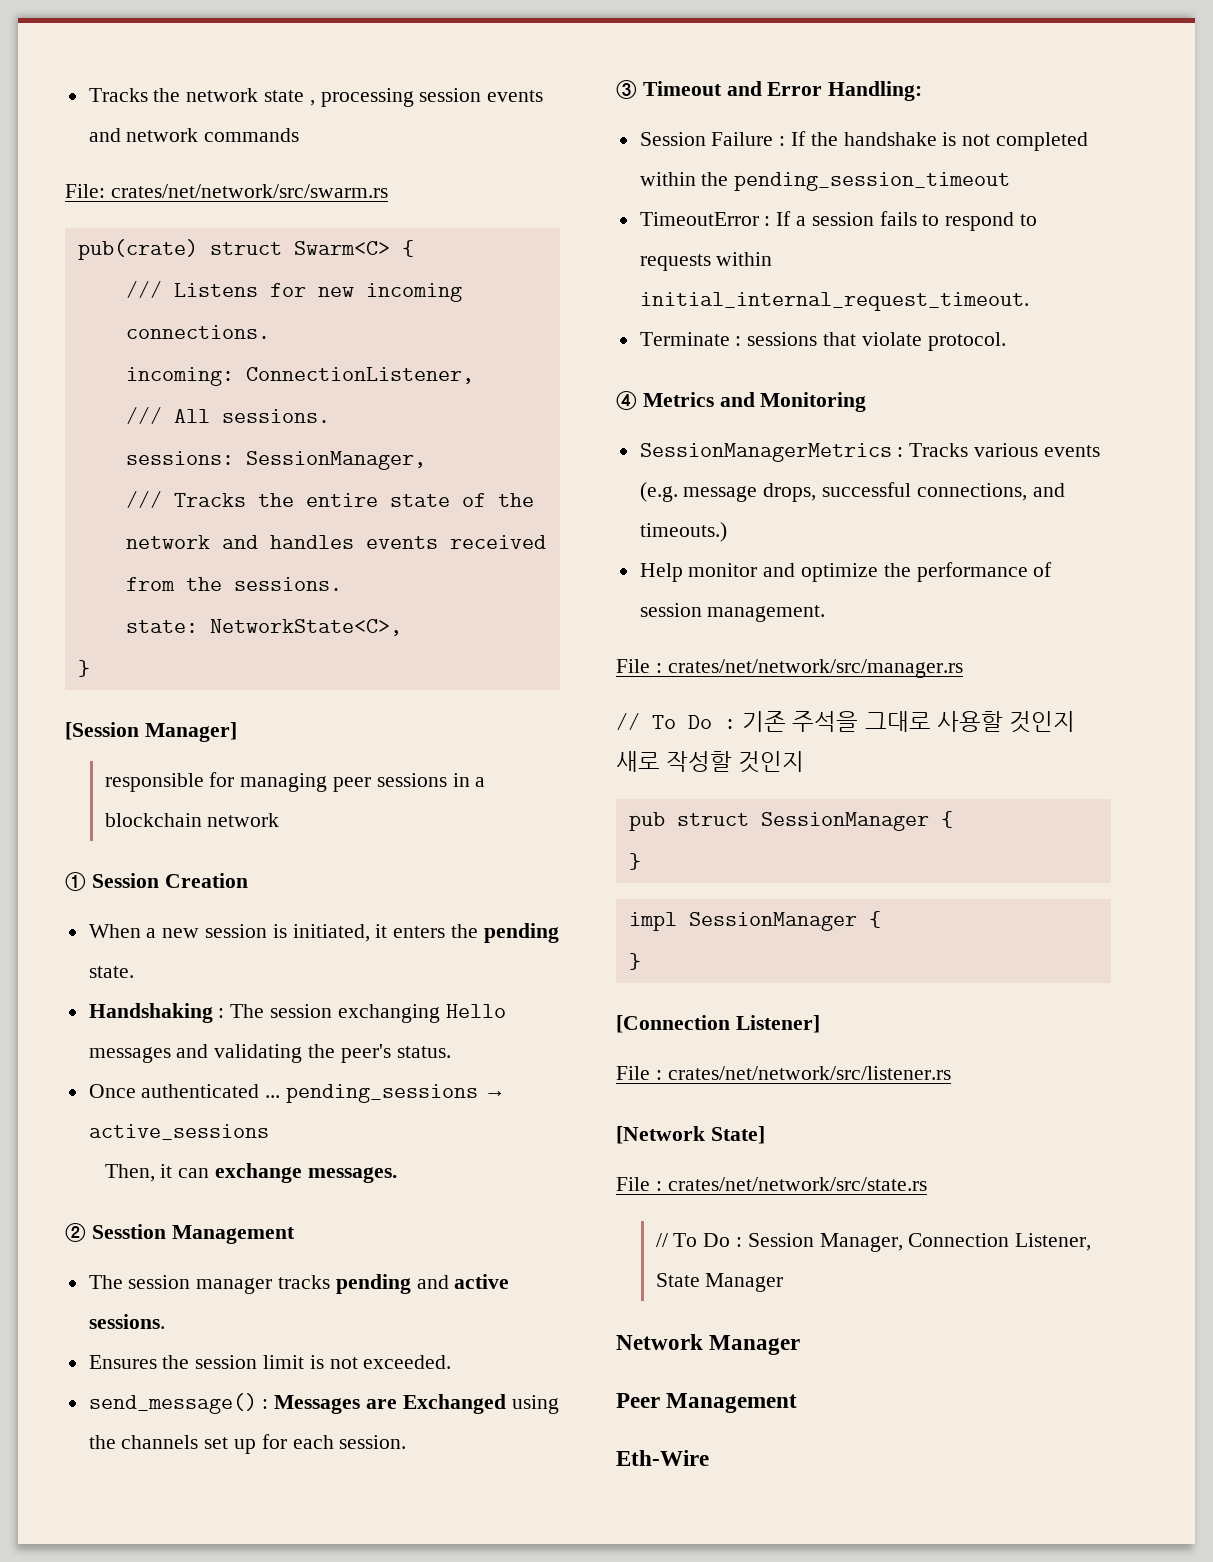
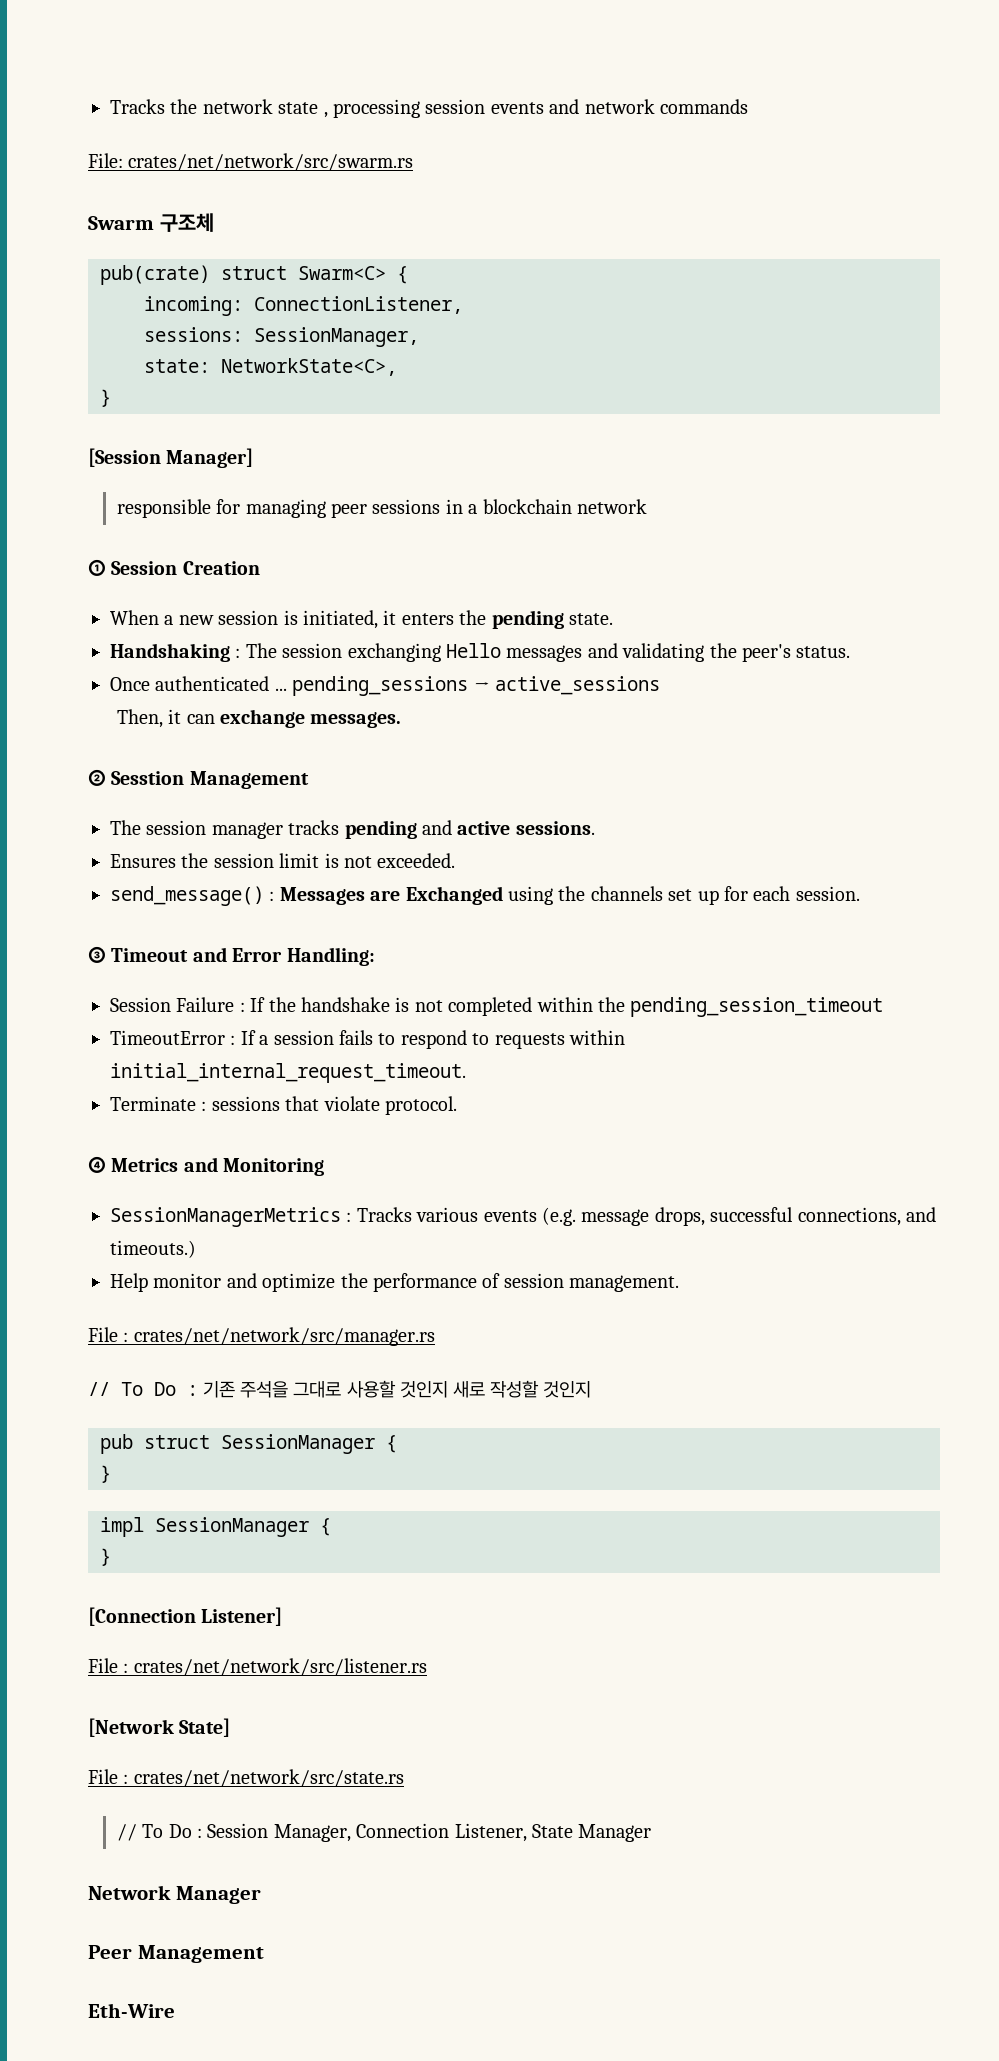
+ Swarm 구조체
- /// Listens for new incoming connections.
- /// All sessions.
- /// Tracks the entire state of the network and handles events received from the sessions.

